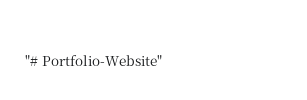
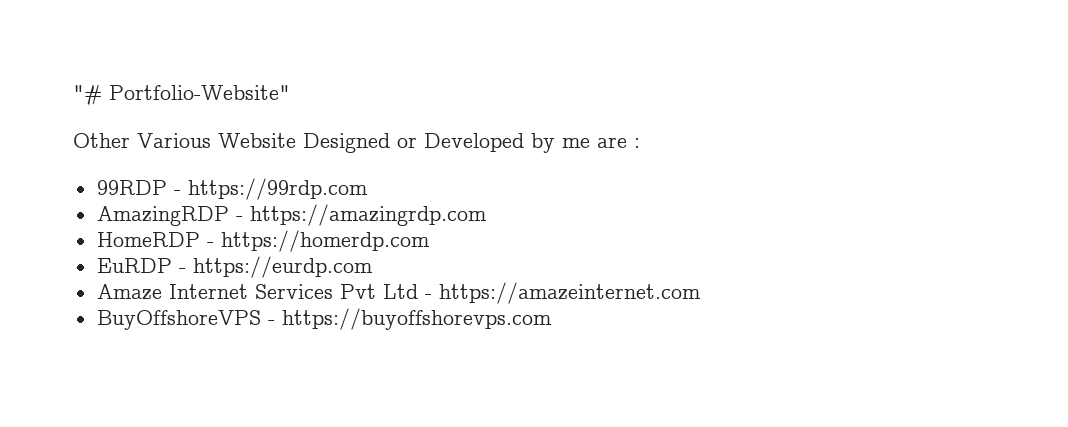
+ Other Various Website Designed or Developed by me are :
+ 99RDP - https://99rdp.com
+ AmazingRDP - https://amazingrdp.com
+ HomeRDP - https://homerdp.com
+ EuRDP - https://eurdp.com
+ Amaze Internet Services Pvt Ltd - https://amazeinternet.com
+ BuyOffshoreVPS - https://buyoffshorevps.com

